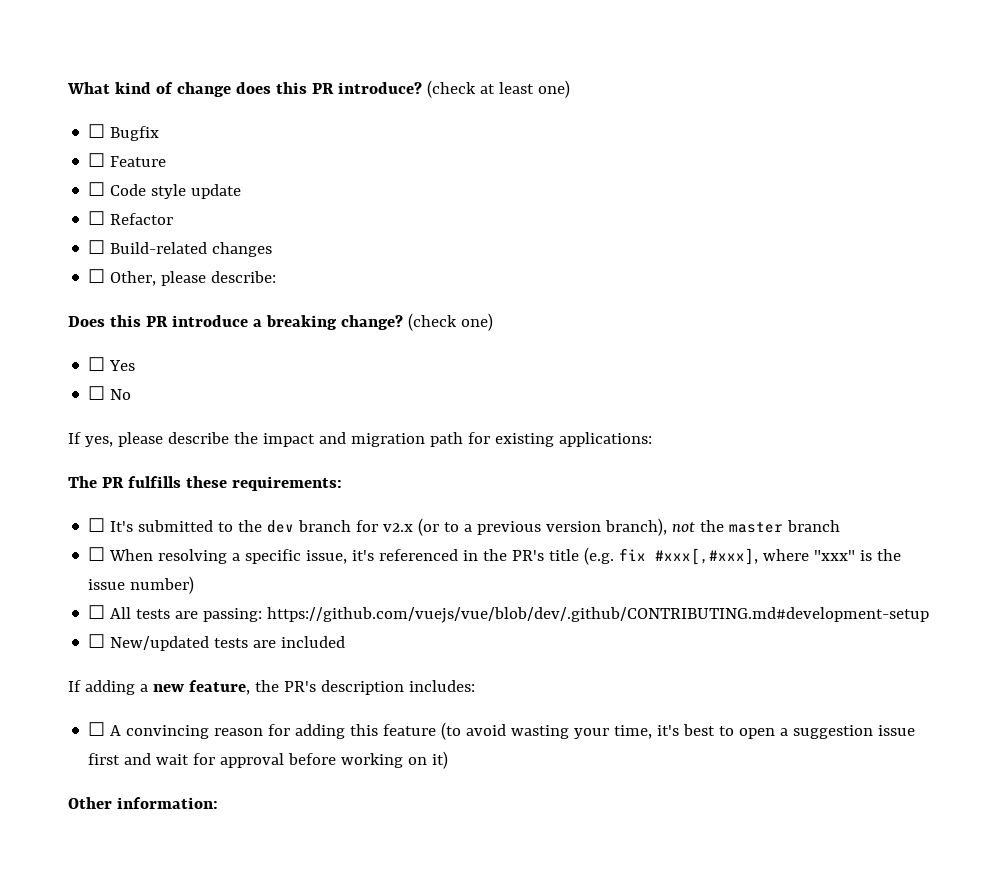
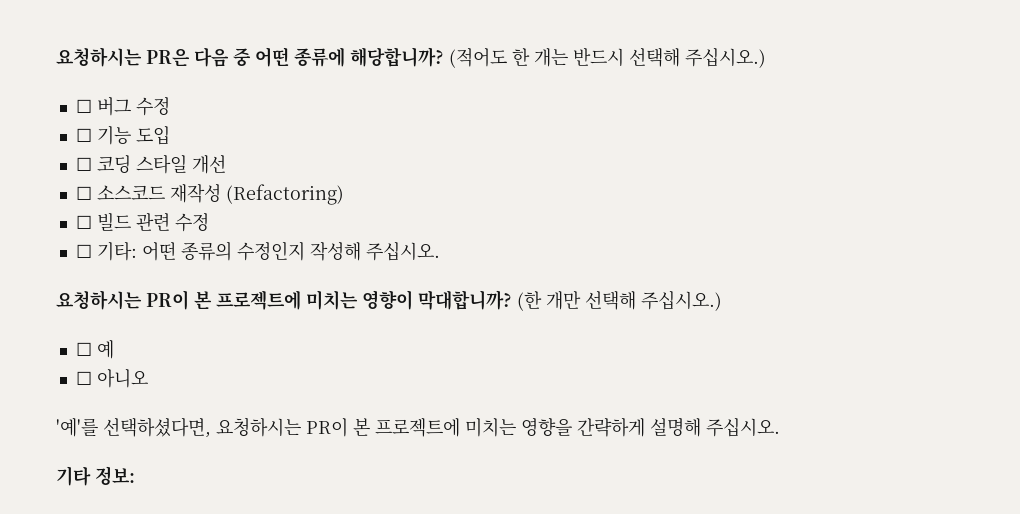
- What kind of change does this PR introduce? (check at least one)
- ☐ Bugfix
- ☐ Feature
- ☐ Code style update
- ☐ Refactor
- ☐ Build-related changes
- ☐ Other, please describe:
- Does this PR introduce a breaking change? (check one)
- ☐ Yes
- ☐ No
- If yes, please describe the impact and migration path for existing applications:
- The PR fulfills these requirements:
- ☐ It's submitted to the dev branch for v2.x (or to a previous version branch), not the master branch
- ☐ When resolving a specific issue, it's referenced in the PR's title (e.g. fix #xxx[,#xxx], where "xxx" is the issue number)
- ☐ All tests are passing: https://github.com/vuejs/vue/blob/dev/.github/CONTRIBUTING.md#development-setup
- ☐ New/updated tests are included
- If adding a new feature, the PR's description includes:
- ☐ A convincing reason for adding this feature (to avoid wasting your time, it's best to open a suggestion issue first and wait for approval before working on it)
- Other information:
+ 요청하시는 PR은 다음 중 어떤 종류에 해당합니까? (적어도 한 개는 반드시 선택해 주십시오.)
+ ☐ 버그 수정
+ ☐ 기능 도입
+ ☐ 코딩 스타일 개선
+ ☐ 소스코드 재작성 (Refactoring)
+ ☐ 빌드 관련 수정
+ ☐ 기타: 어떤 종류의 수정인지 작성해 주십시오.
+ 요청하시는 PR이 본 프로젝트에 미치는 영향이 막대합니까? (한 개만 선택해 주십시오.)
+ ☐ 예
+ ☐ 아니오
+ '예'를 선택하셨다면, 요청하시는 PR이 본 프로젝트에 미치는 영향을 간략하게 설명해 주십시오.
+ 기타 정보:

